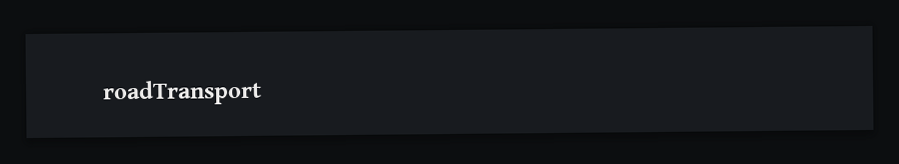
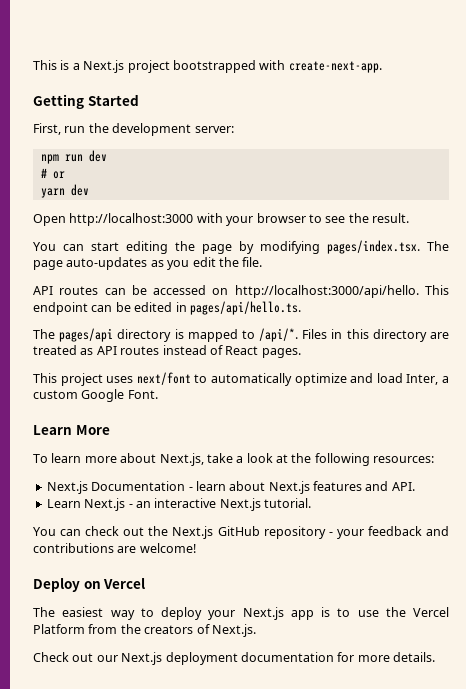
- roadTransport
+ This is a Next.js project bootstrapped with create-next-app.
+ Getting Started
+ First, run the development server:
+ npm run dev
+ # or
+ yarn dev
+ Open http://localhost:3000 with your browser to see the result.
+ You can start editing the page by modifying pages/index.tsx. The page auto-updates as you edit the file.
+ API routes can be accessed on http://localhost:3000/api/hello. This endpoint can be edited in pages/api/hello.ts.
+ The pages/api directory is mapped to /api/*. Files in this directory are treated as API routes instead of React pages.
+ This project uses next/font to automatically optimize and load Inter, a custom Google Font.
+ Learn More
+ To learn more about Next.js, take a look at the following resources:
+ Next.js Documentation - learn about Next.js features and API.
+ Learn Next.js - an interactive Next.js tutorial.
+ You can check out the Next.js GitHub repository - your feedback and contributions are welcome!
+ Deploy on Vercel
+ The easiest way to deploy your Next.js app is to use the Vercel Platform from the creators of Next.js.
+ Check out our Next.js deployment documentation for more details.

